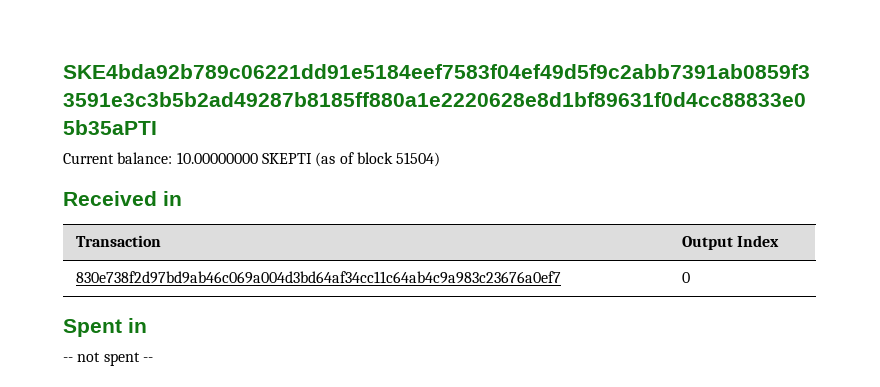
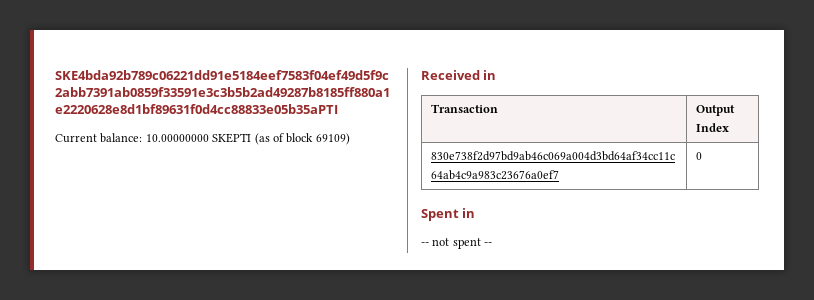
- Current balance: 10.00000000 SKEPTI (as of block 51504)
+ Current balance: 10.00000000 SKEPTI (as of block 69109)

